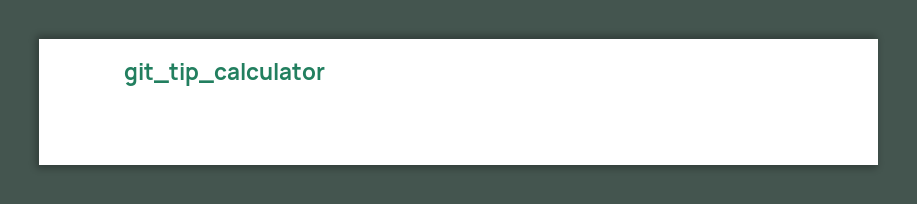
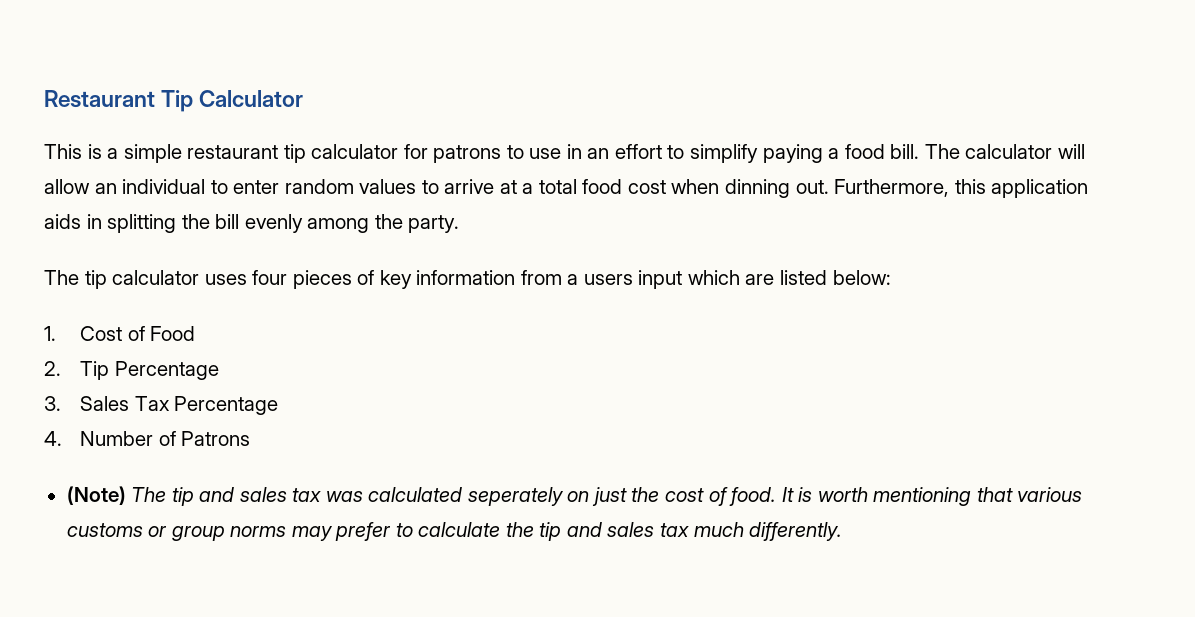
- git_tip_calculator
+ Restaurant Tip Calculator
+ This is a simple restaurant tip calculator for patrons to use in an effort to simplify paying a food bill. The calculator will allow an individual to enter random values to arrive at a total food cost when dinning out. Furthermore, this application aids in splitting the bill evenly among the party.
+ The tip calculator uses four pieces of key information from a users input which are listed below:
+ 1. Cost of Food
+ 2. Tip Percentage
+ 3. Sales Tax Percentage
+ 4. Number of Patrons
+ (Note) The tip and sales tax was calculated seperately on just the cost of food. It is worth mentioning that various customs or group norms may prefer to calculate the tip and sales tax much differently.

